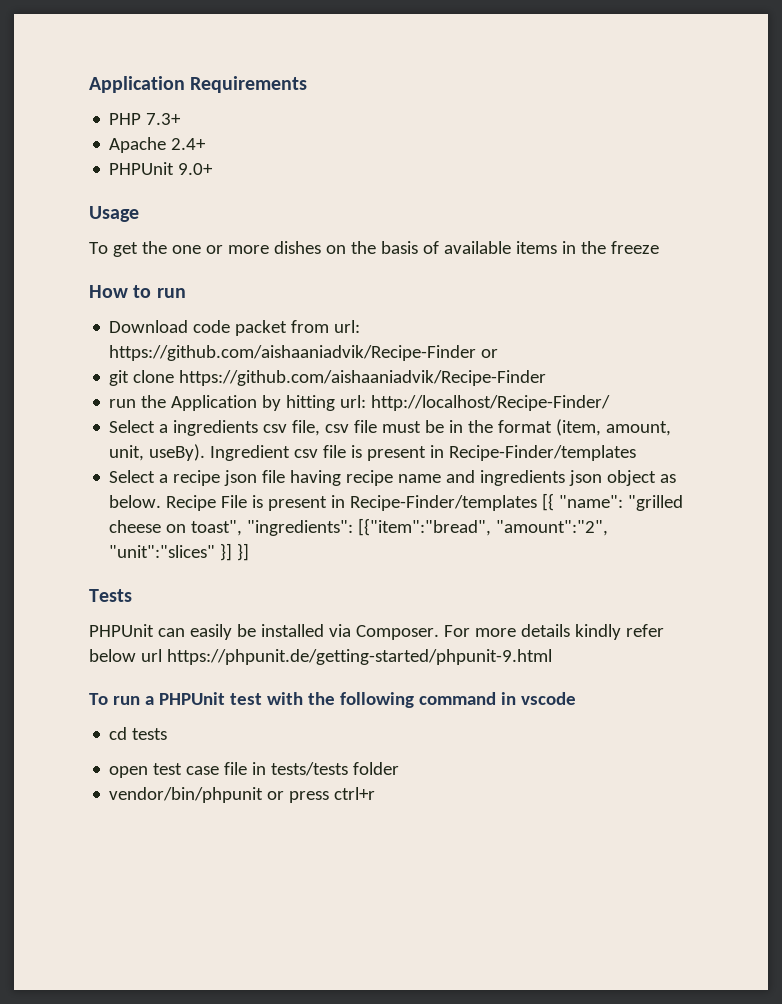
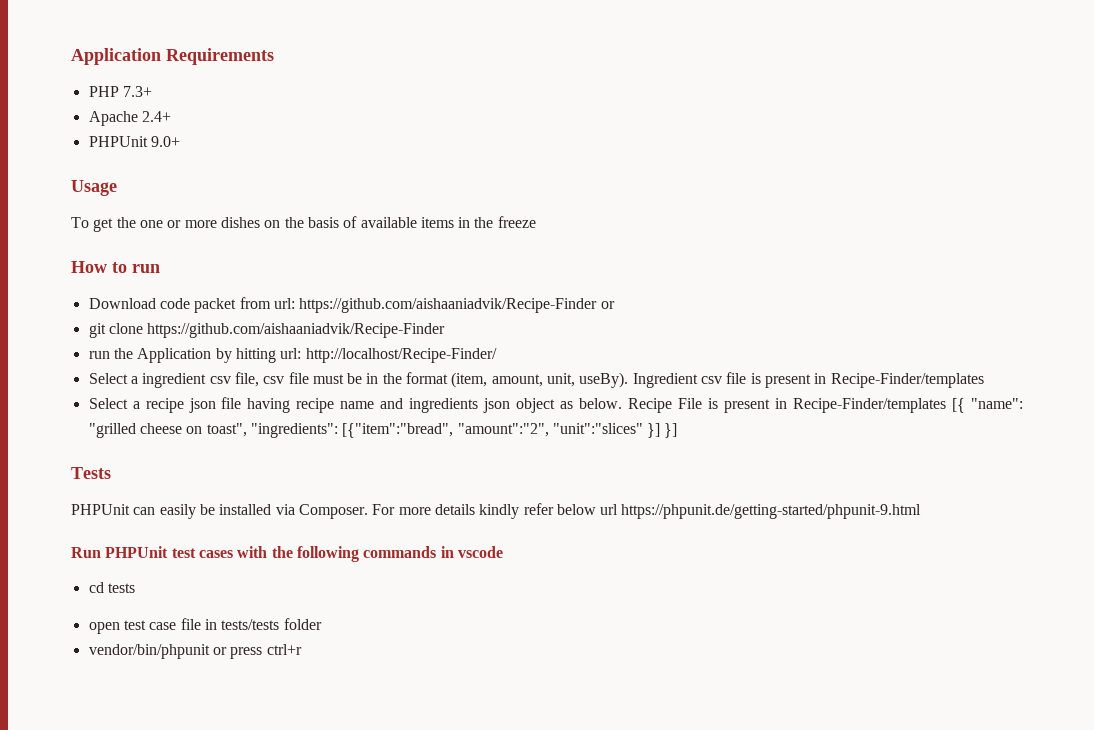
- Select a ingredients csv file, csv file must be in the format (item, amount, unit, useBy).
+ Select a ingredient csv file, csv file must be in the format (item, amount, unit, useBy).
- To run a PHPUnit test with the following command in vscode
+ Run PHPUnit test cases with the following commands in vscode

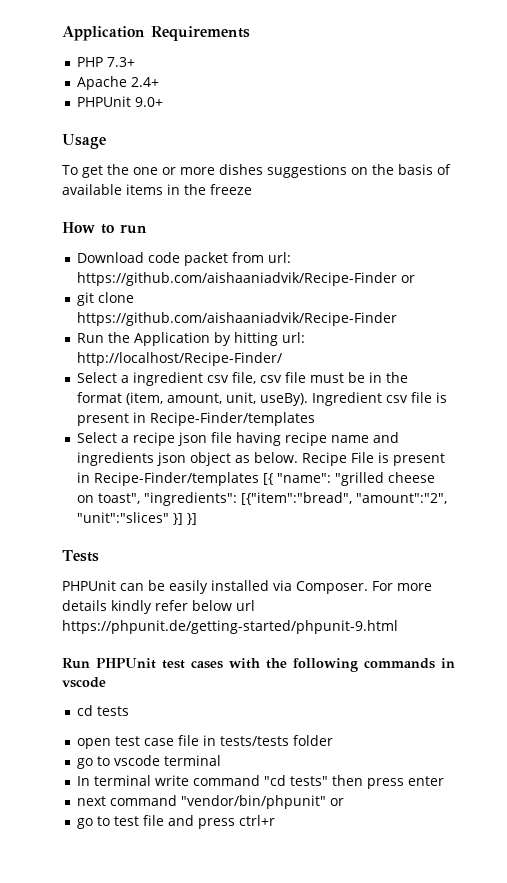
- To get the one or more dishes on the basis of available items in the freeze
+ To get the one or more dishes suggestions on the basis of available items in the freeze
- run the Application by hitting url: http://localhost/Recipe-Finder/
+ Run the Application by hitting url: http://localhost/Recipe-Finder/
- PHPUnit can easily be installed via Composer.
+ PHPUnit can be easily installed via Composer.
- vendor/bin/phpunit or press ctrl+r
+ go to vscode terminal
+ In terminal write command "cd tests" then press enter
+ next command "vendor/bin/phpunit" or
+ go to test file and press ctrl+r

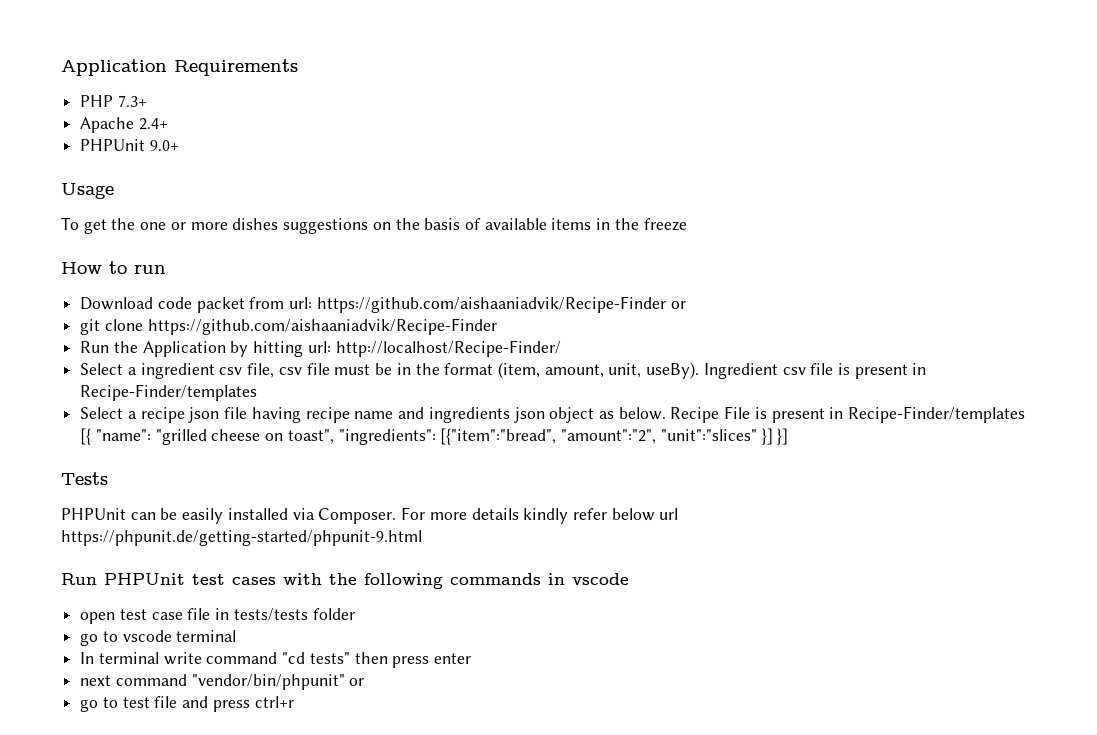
- cd tests

